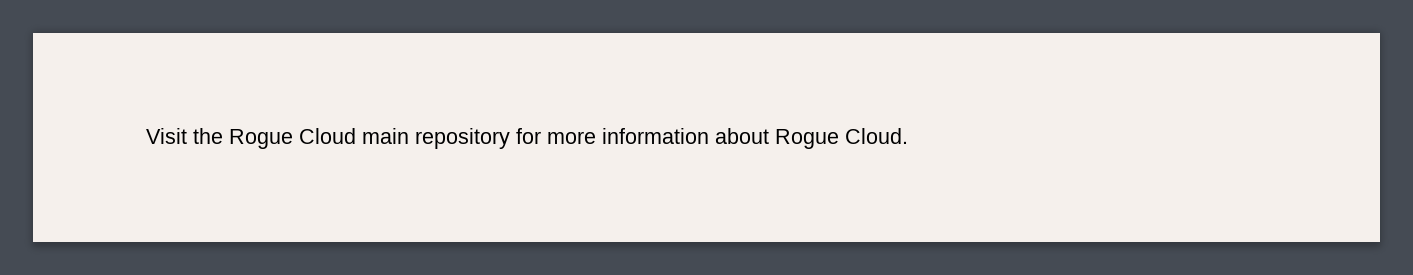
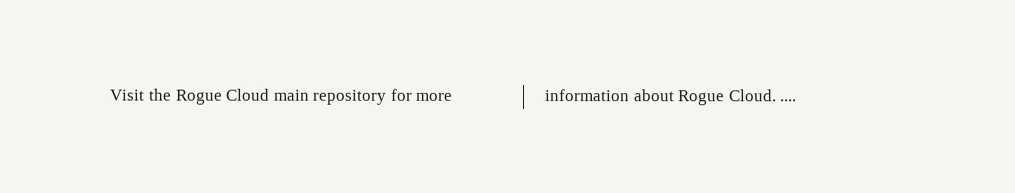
- Visit the Rogue Cloud main repository for more information about Rogue Cloud.
+ Visit the Rogue Cloud main repository for more information about Rogue Cloud. ....

